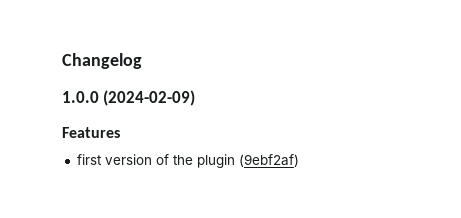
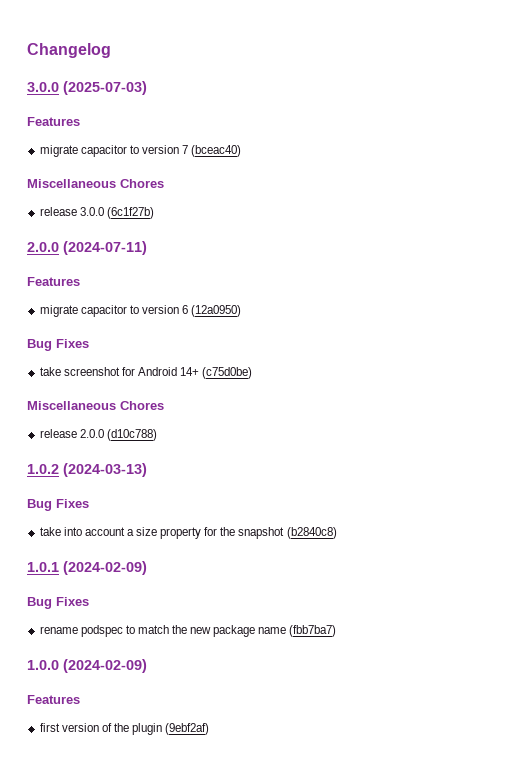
+ 3.0.0 (2025-07-03)
+ Features
+ migrate capacitor to version 7 (bceac40)
+ Miscellaneous Chores
+ release 3.0.0 (6c1f27b)
+ 2.0.0 (2024-07-11)
+ Features
+ migrate capacitor to version 6 (12a0950)
+ Bug Fixes
+ take screenshot for Android 14+ (c75d0be)
+ Miscellaneous Chores
+ release 2.0.0 (d10c788)
+ 1.0.2 (2024-03-13)
+ Bug Fixes
+ take into account a size property for the snapshot (b2840c8)
+ 1.0.1 (2024-02-09)
+ Bug Fixes
+ rename podspec to match the new package name (fbb7ba7)

